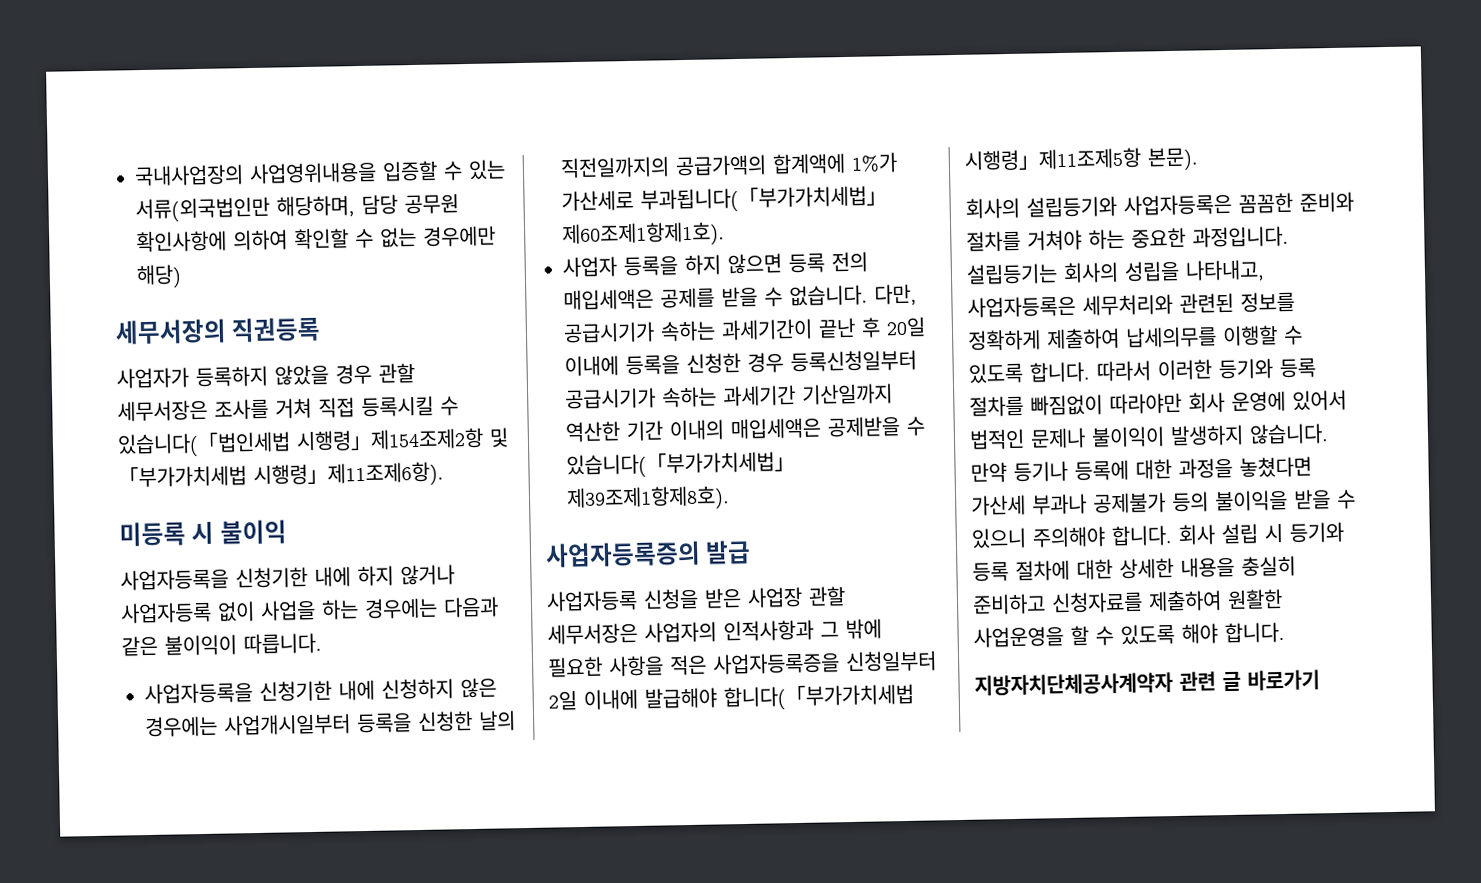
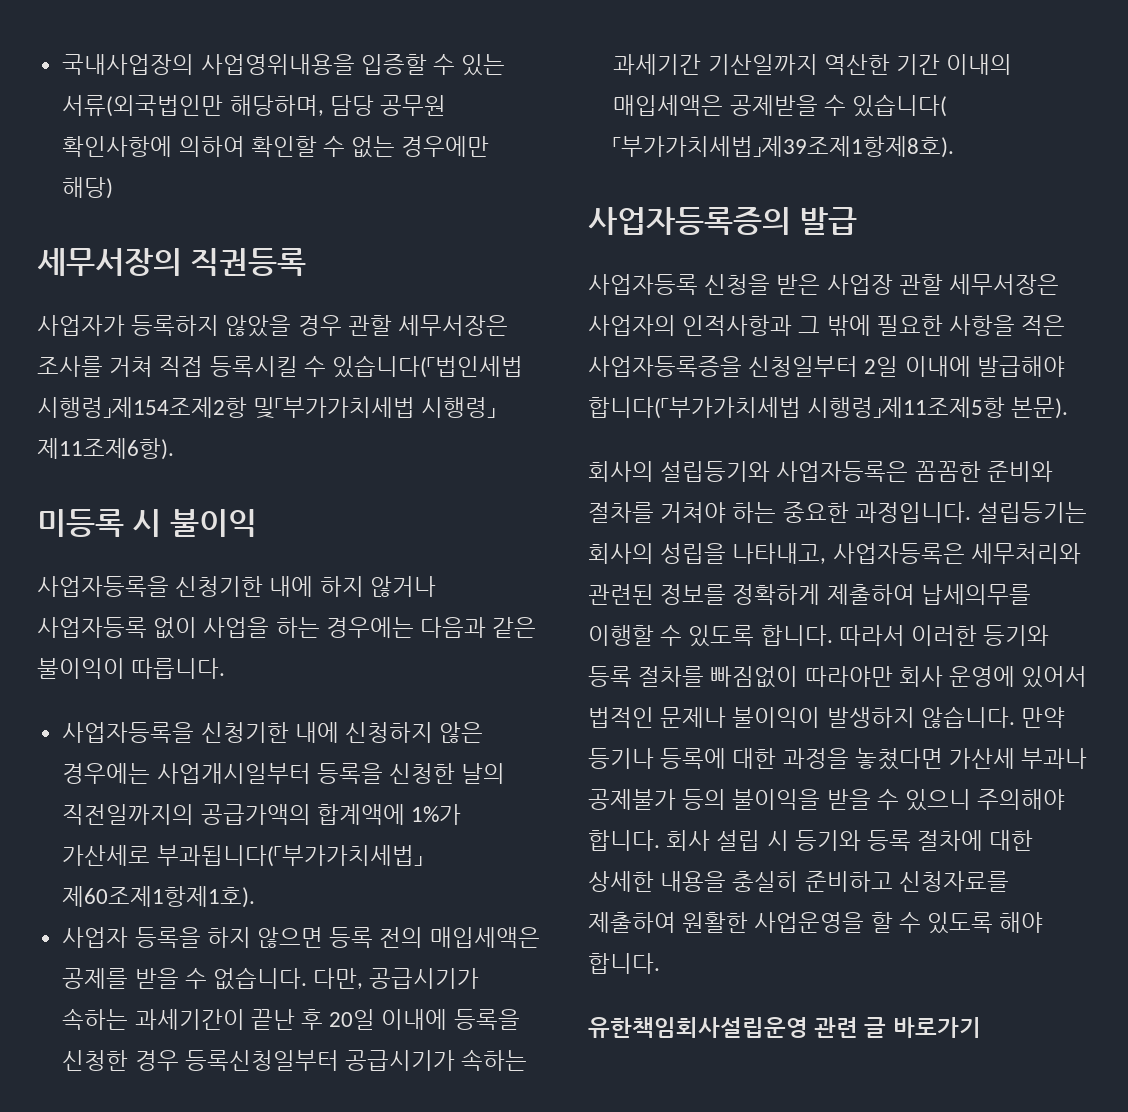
- 지방자치단체공사계약자 관련 글 바로가기
+ 유한책임회사설립운영 관련 글 바로가기

